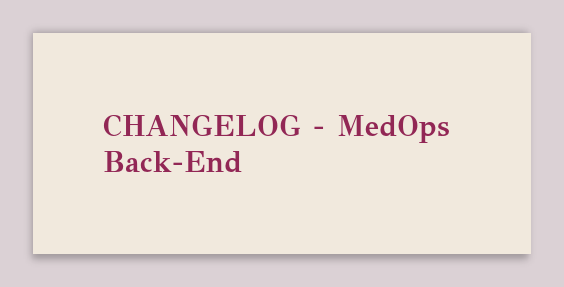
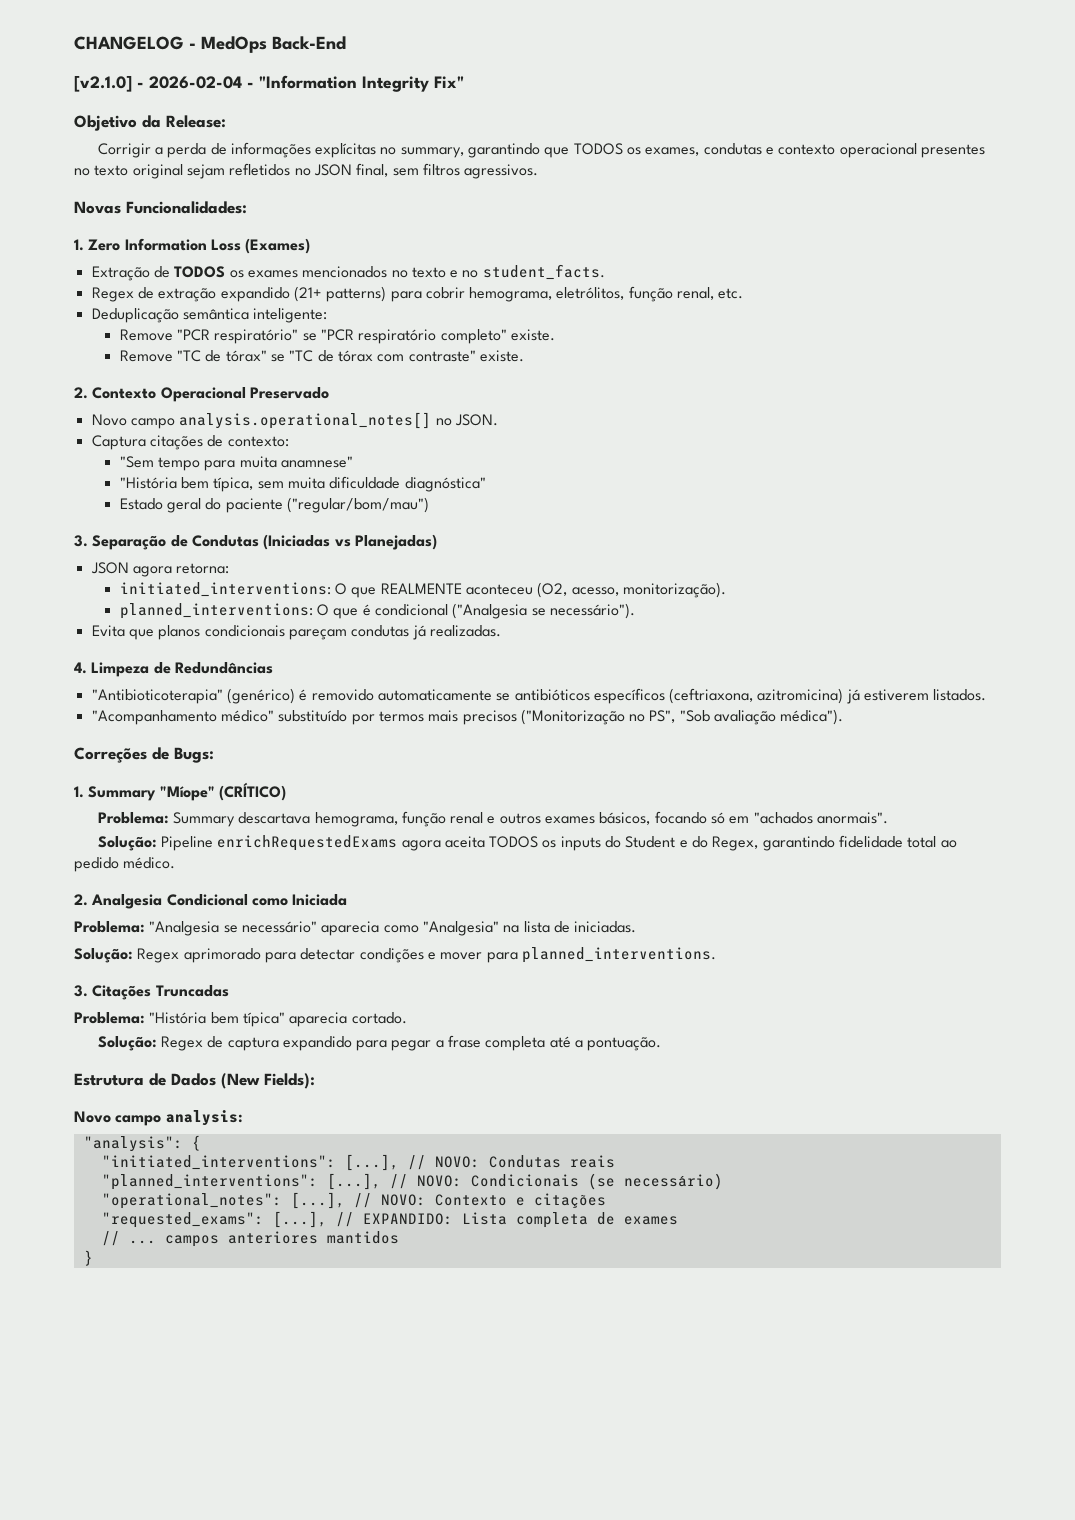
+ [v2.1.0] - 2026-02-04 - "Information Integrity Fix"
+ Objetivo da Release:
+ Corrigir a perda de informações explícitas no summary, garantindo que TODOS os exames, condutas e contexto operacional presentes no texto original sejam refletidos no JSON final, sem filtros agressivos.
+ Novas Funcionalidades:
+ 1. Zero Information Loss (Exames)
+ Extração de TODOS os exames mencionados no texto e no student_facts.
+ Regex de extração expandido (21+ patterns) para cobrir hemograma, eletrólitos, função renal, etc.
+ Deduplicação semântica inteligente:
+ Remove "PCR respiratório" se "PCR respiratório completo" existe.
+ Remove "TC de tórax" se "TC de tórax com contraste" existe.
+ 2. Contexto Operacional Preservado
+ Novo campo analysis.operational_notes[] no JSON.
+ Captura citações de contexto:
+ "Sem tempo para muita anamnese"
+ "História bem típica, sem muita dificuldade diagnóstica"
+ Estado geral do paciente ("regular/bom/mau")
+ 3. Separação de Condutas (Iniciadas vs Planejadas)
+ JSON agora retorna:
+ initiated_interventions: O que REALMENTE aconteceu (O2, acesso, monitorização).
+ planned_interventions: O que é condicional ("Analgesia se necessário").
+ Evita que planos condicionais pareçam condutas já realizadas.
+ 4. Limpeza de Redundâncias
+ "Antibioticoterapia" (genérico) é removido automaticamente se antibióticos específicos (ceftriaxona, azitromicina) já estiverem listados.
+ "Acompanhamento médico" substituído por termos mais precisos ("Monitorização no PS", "Sob avaliação médica").
+ Correções de Bugs:
+ 1. Summary "Míope" (CRÍTICO)
+ Problema: Summary descartava hemograma, função renal e outros exames básicos, focando só em "achados anormais".
+ Solução: Pipeline enrichRequestedExams agora aceita TODOS os inputs do Student e do Regex, garantindo fidelidade total ao pedido médico.
+ 2. Analgesia Condicional como Iniciada
+ Problema: "Analgesia se necessário" aparecia como "Analgesia" na lista de iniciadas.
+ Solução: Regex aprimorado para detectar condições e mover para planned_interventions.
+ 3. Citações Truncadas
+ Problema: "História bem típica" aparecia cortado.
+ Solução: Regex de captura expandido para pegar a frase completa até a pontuação.
+ Estrutura de Dados (New Fields):
+ Novo campo analysis:
+ "analysis": {
+ "initiated_interventions": [...], // NOVO: Condutas reais
+ "planned_interventions": [...], // NOVO: Condicionais (se necessário)
+ "operational_notes": [...], // NOVO: Contexto e citações
+ "requested_exams": [...], // EXPANDIDO: Lista completa de exames
+ // ... campos anteriores mantidos
+ }

